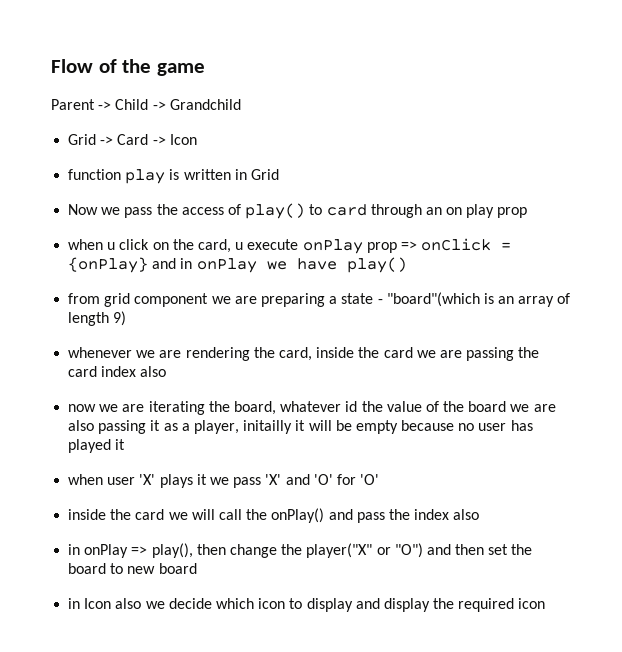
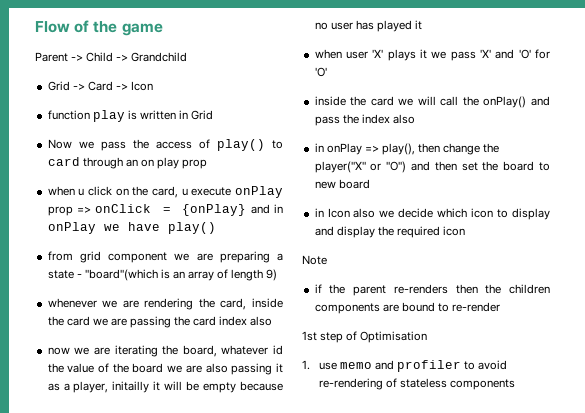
+ Note
+ if the parent re-renders then the children components are bound to re-render
+ 1st step of Optimisation
+ 1. use memo and profiler to avoid re-rendering of stateless components

